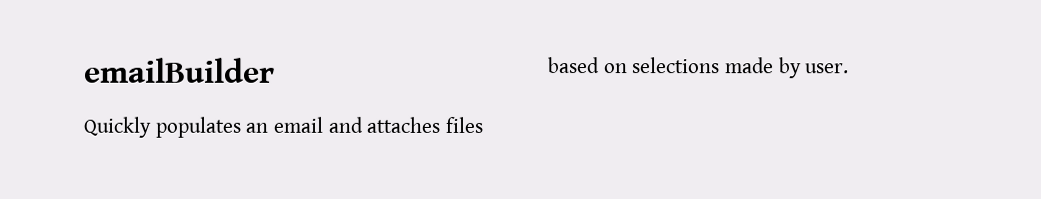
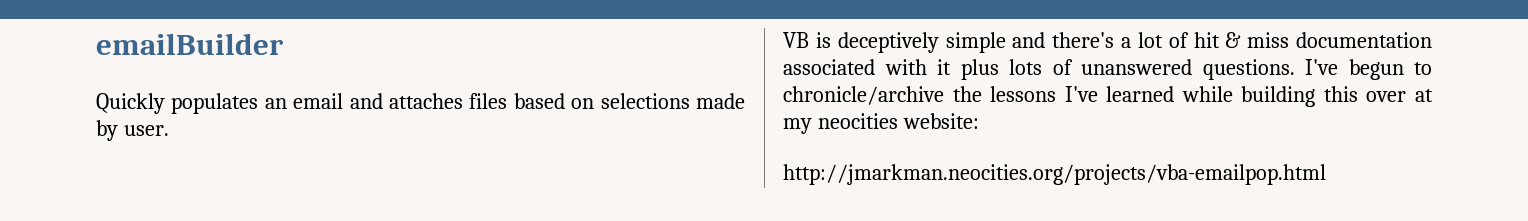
+ VB is deceptively simple and there's a lot of hit & miss documentation associated with it plus lots of unanswered questions. I've begun to chronicle/archive the lessons I've learned while building this over at my neocities website:
+ http://jmarkman.neocities.org/projects/vba-emailpop.html

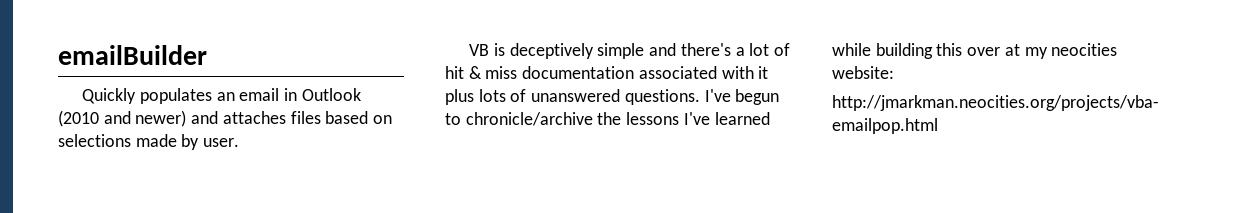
- Quickly populates an email and attaches files based on selections made by user.
+ Quickly populates an email in Outlook (2010 and newer) and attaches files based on selections made by user.

